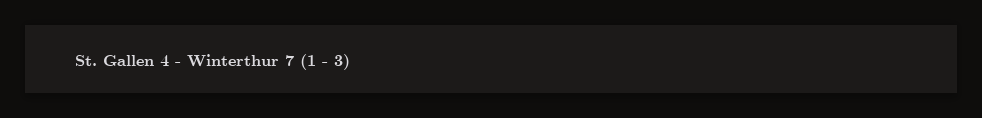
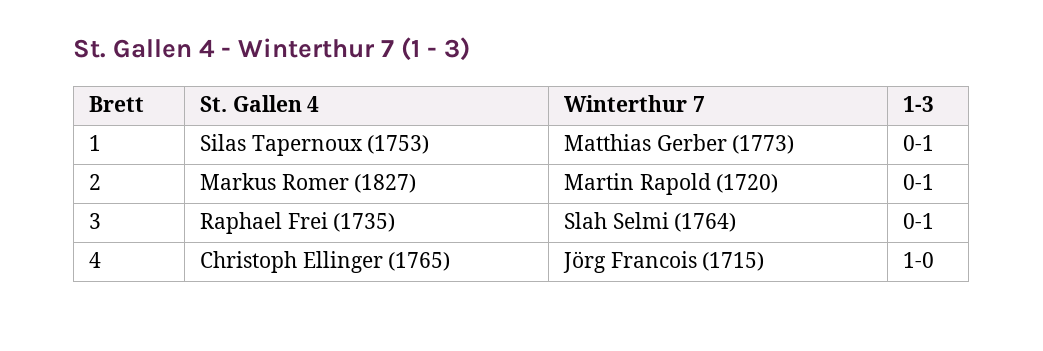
+ Brett | St. Gallen 4 | Winterthur 7 | 1-3
+ 1 | Silas Tapernoux (1753) | Matthias Gerber (1773) | 0-1
+ 2 | Markus Romer (1827) | Martin Rapold (1720) | 0-1
+ 3 | Raphael Frei (1735) | Slah Selmi (1764) | 0-1
+ 4 | Christoph Ellinger (1765) | Jörg Francois (1715) | 1-0

